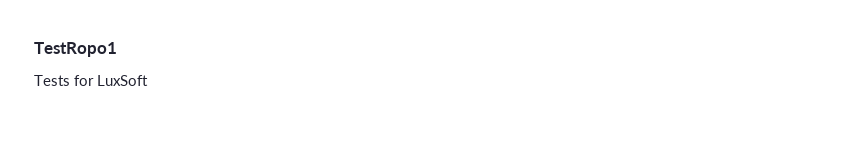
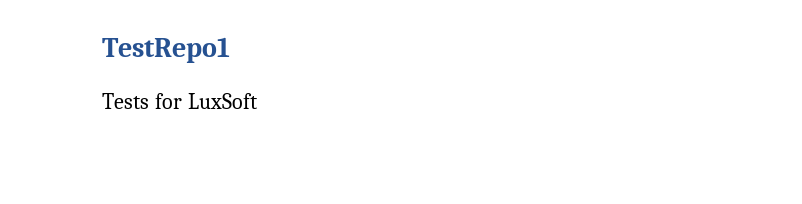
- TestRopo1
+ TestRepo1

